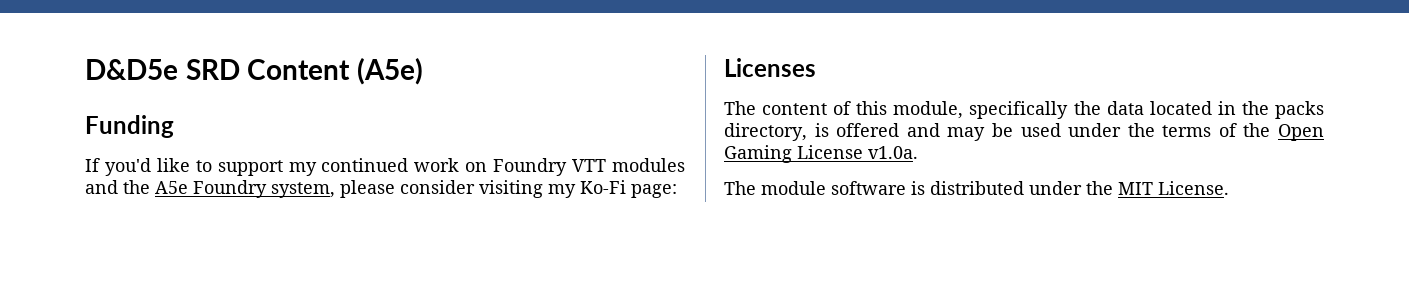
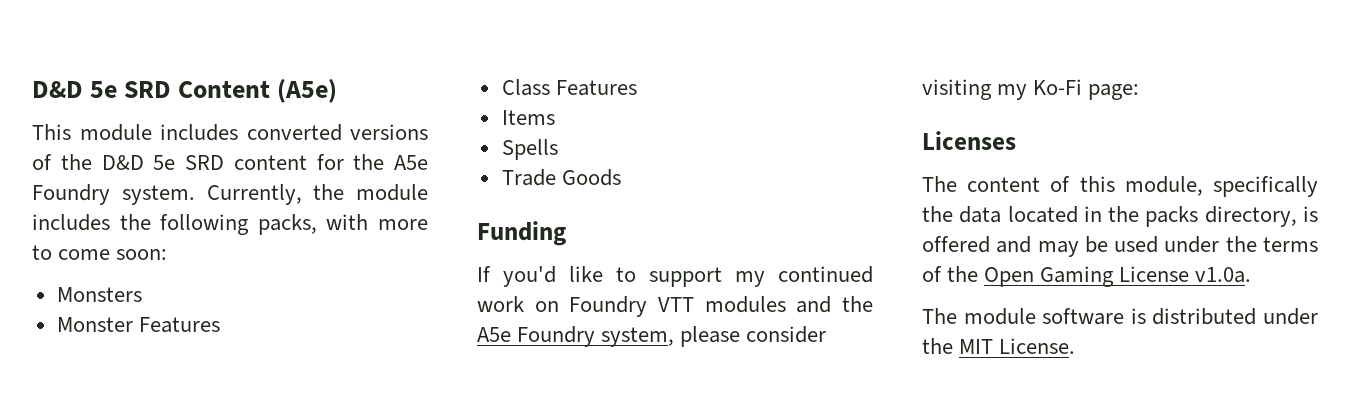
- D&D5e SRD Content (A5e)
+ D&D 5e SRD Content (A5e)
+ This module includes converted versions of the D&D 5e SRD content for the A5e Foundry system. Currently, the module includes the following packs, with more to come soon:
+ Monsters
+ Monster Features
+ Class Features
+ Items
+ Spells
+ Trade Goods

